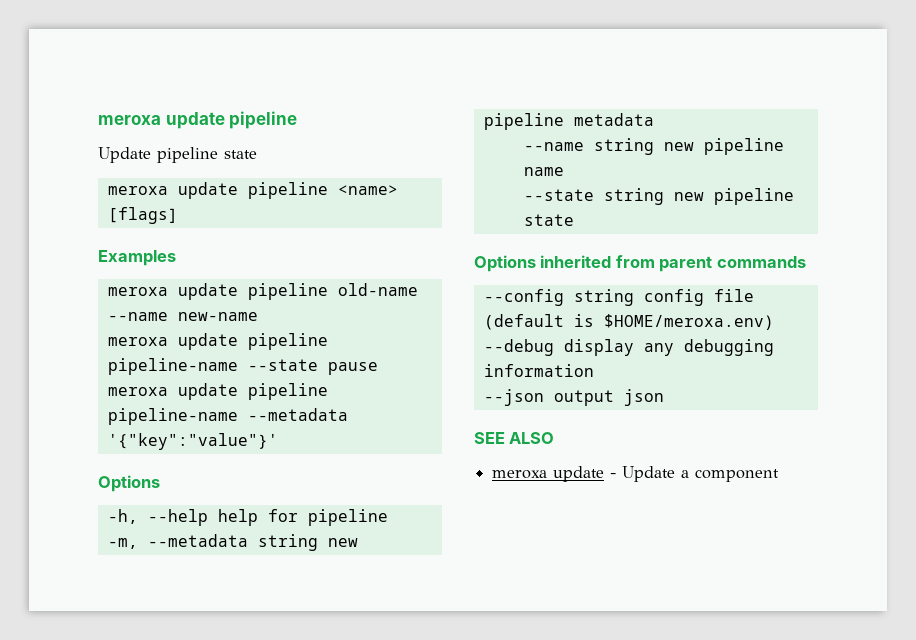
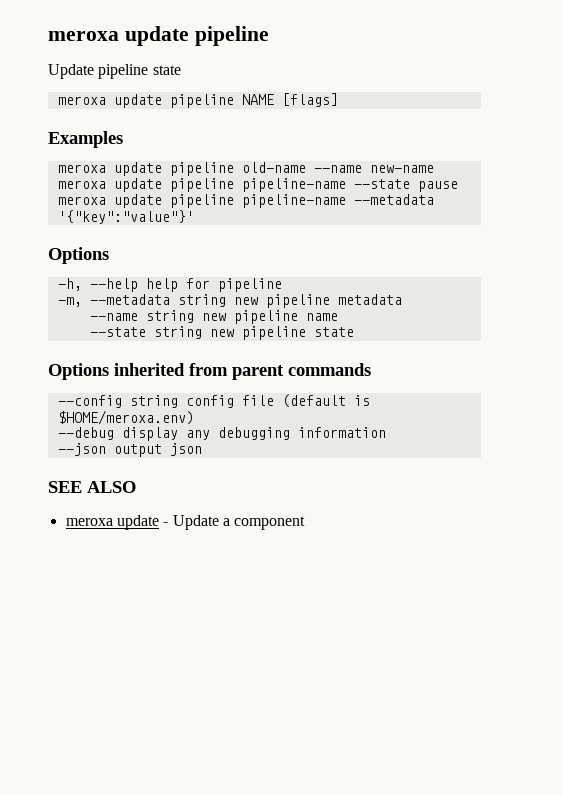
- meroxa update pipeline <name> [flags]
+ meroxa update pipeline NAME [flags]

